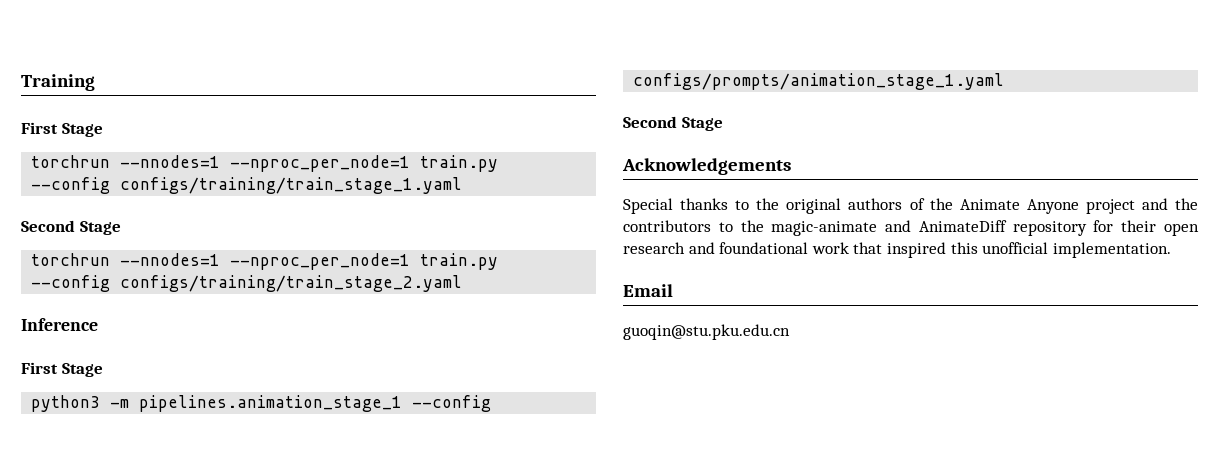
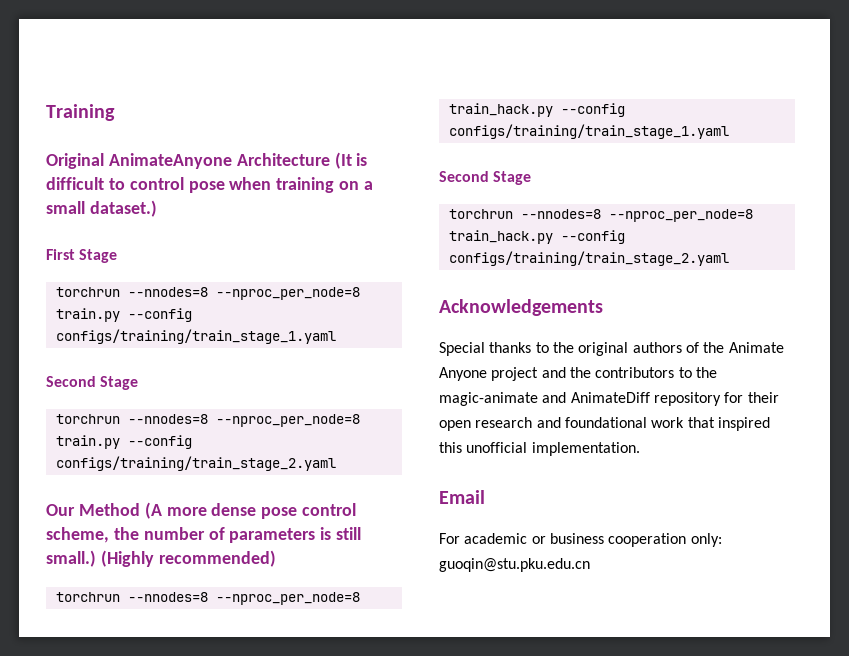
+ Original AnimateAnyone Architecture (It is difficult to control pose when training on a small dataset.)
- torchrun --nnodes=1 --nproc_per_node=1 train.py --config configs/training/train_stage_1.yaml
+ torchrun --nnodes=8 --nproc_per_node=8 train.py --config configs/training/train_stage_1.yaml
- torchrun --nnodes=1 --nproc_per_node=1 train.py --config configs/training/train_stage_2.yaml
+ torchrun --nnodes=8 --nproc_per_node=8 train.py --config configs/training/train_stage_2.yaml
- Inference
- First Stage
- python3 -m pipelines.animation_stage_1 --config configs/prompts/animation_stage_1.yaml
+ Our Method (A more dense pose control scheme, the number of parameters is still small.) (Highly recommended)
+ torchrun --nnodes=8 --nproc_per_node=8 train_hack.py --config configs/training/train_stage_1.yaml
  Second Stage
+ torchrun --nnodes=8 --nproc_per_node=8 train_hack.py --config configs/training/train_stage_2.yaml
- guoqin@stu.pku.edu.cn
+ For academic or business cooperation only: guoqin@stu.pku.edu.cn

